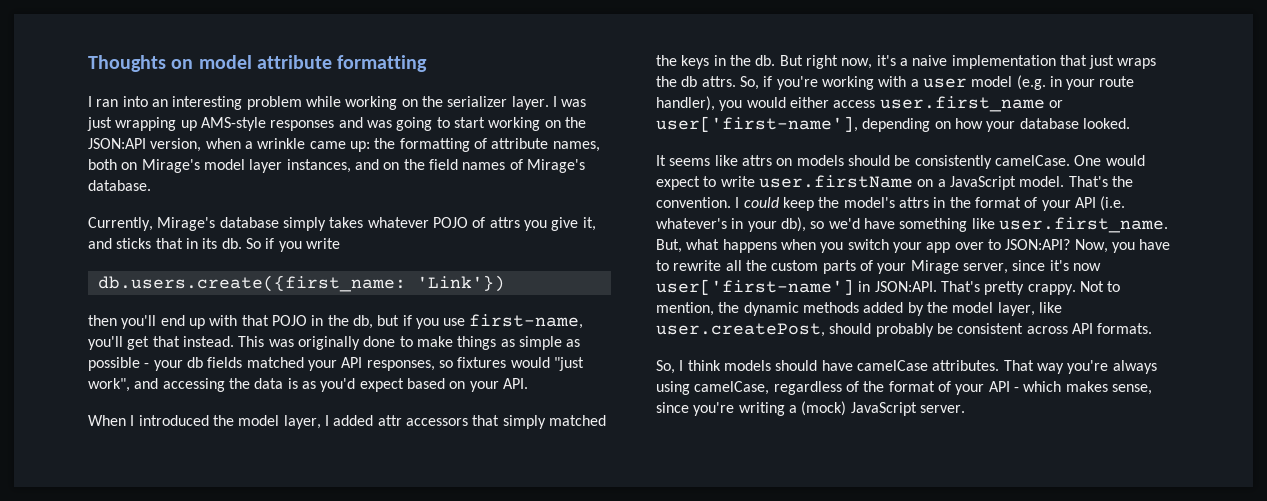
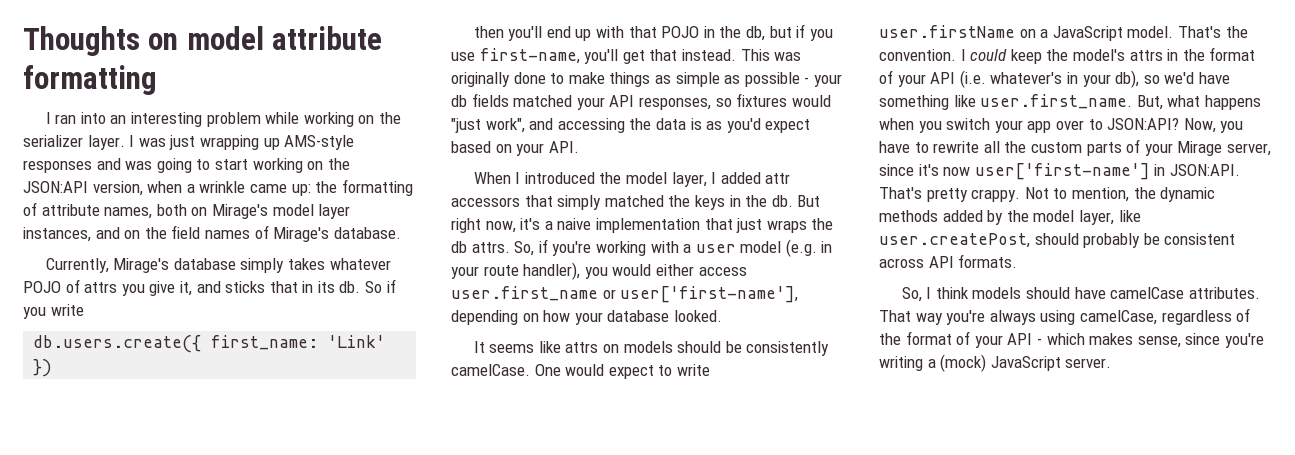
- db.users.create({first_name: 'Link'})
+ db.users.create({ first_name: 'Link' })

